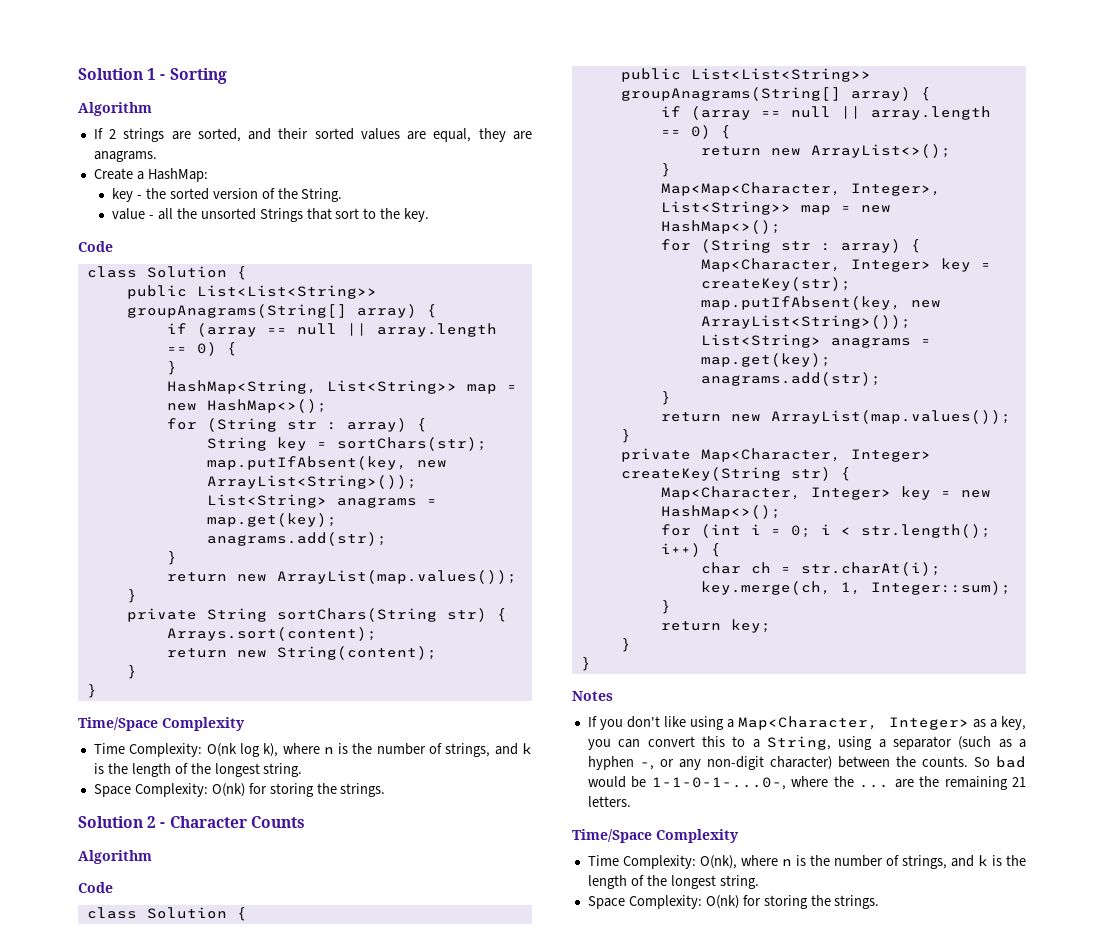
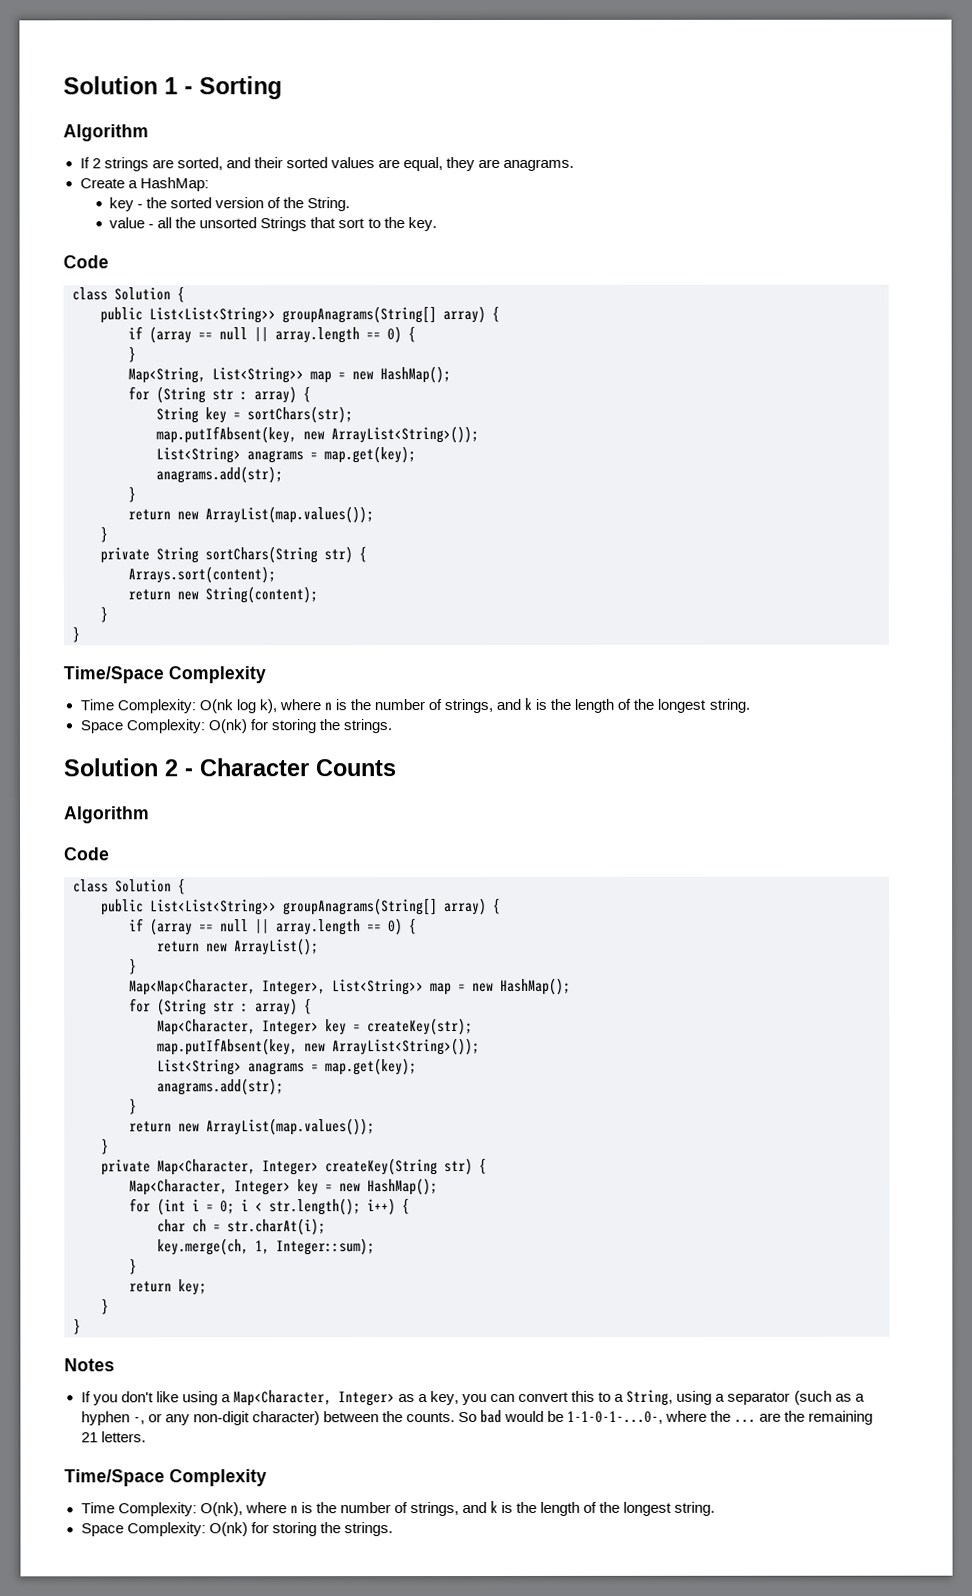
- HashMap<String, List<String>> map = new HashMap<>();
+ Map<String, List<String>> map = new HashMap();
- return new ArrayList<>();
+ return new ArrayList();
- Map<Map<Character, Integer>, List<String>> map = new HashMap<>();
+ Map<Map<Character, Integer>, List<String>> map = new HashMap();
- Map<Character, Integer> key = new HashMap<>();
+ Map<Character, Integer> key = new HashMap();

